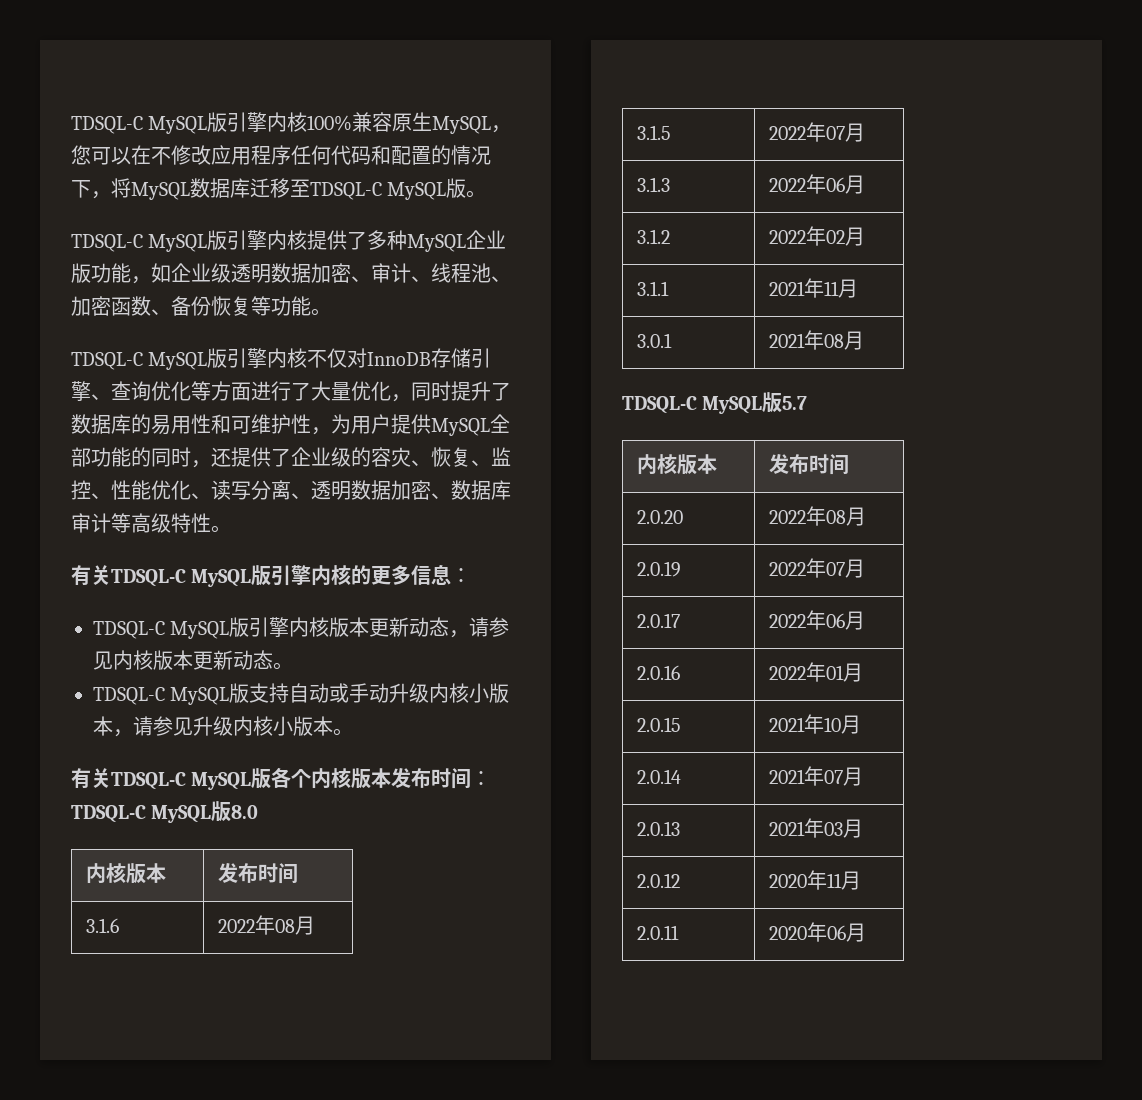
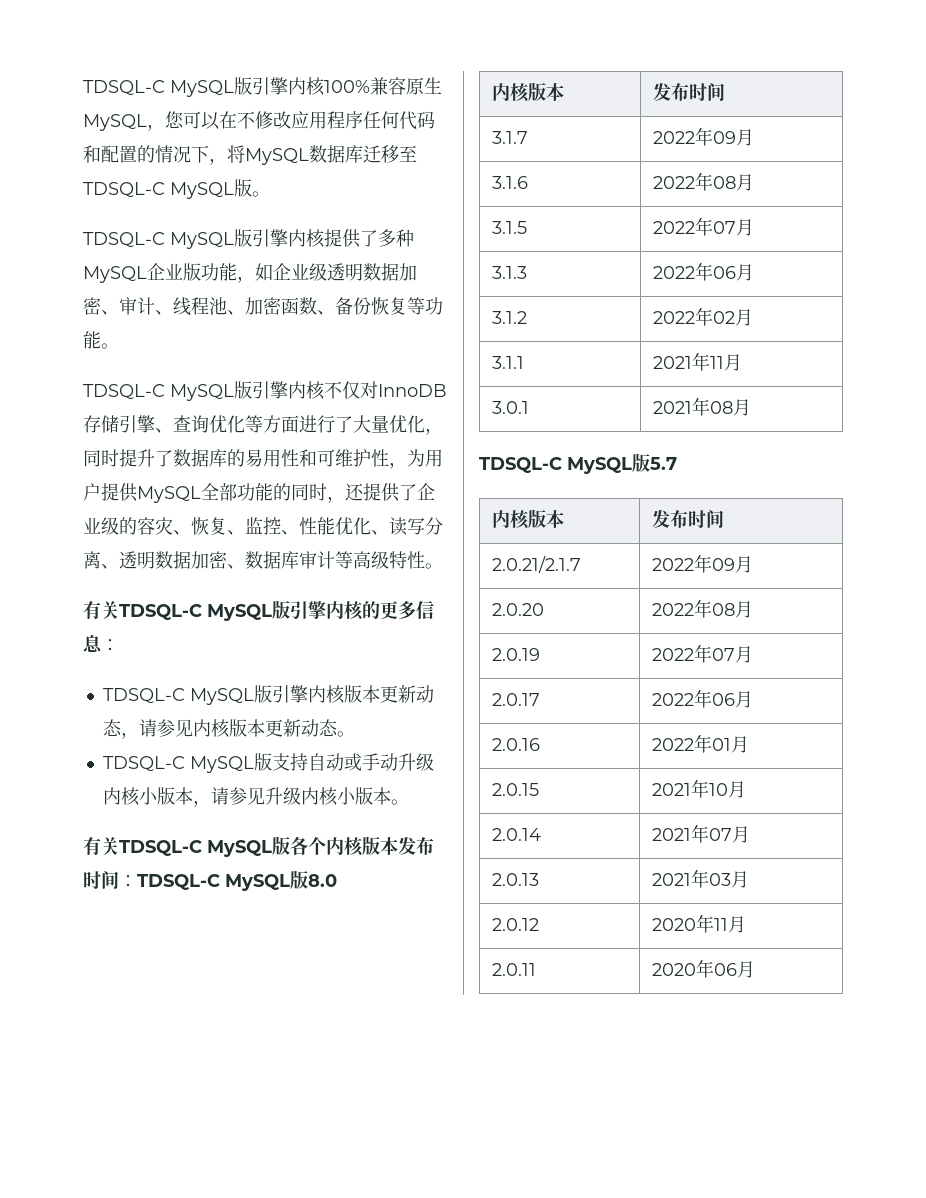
+ 3.1.7 | 2022年09月
+ 2.0.21/2.1.7 | 2022年09月

